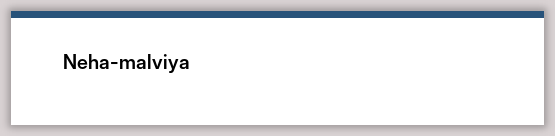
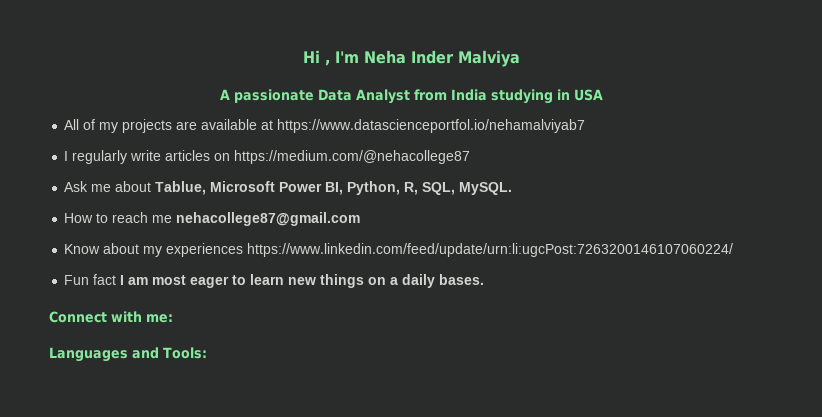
- Neha-malviya
+ Hi , I'm Neha Inder Malviya
+ A passionate Data Analyst from India studying in USA
+ All of my projects are available at https://www.datascienceportfol.io/nehamalviyab7
+ I regularly write articles on https://medium.com/@nehacollege87
+ Ask me about Tablue, Microsoft Power BI, Python, R, SQL, MySQL.
+ How to reach me nehacollege87@gmail.com
+ Know about my experiences https://www.linkedin.com/feed/update/urn:li:ugcPost:7263200146107060224/
+ Fun fact I am most eager to learn new things on a daily bases.
+ Connect with me:
+ Languages and Tools:

